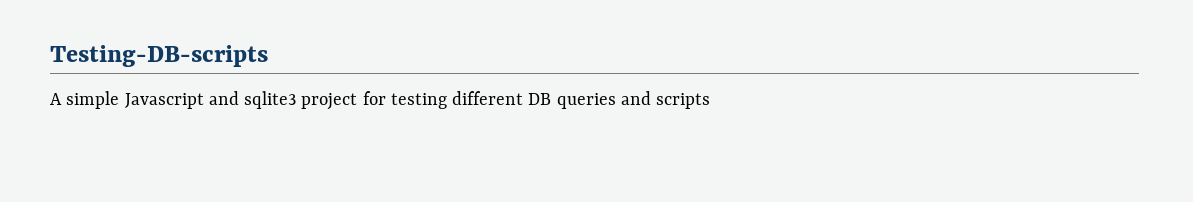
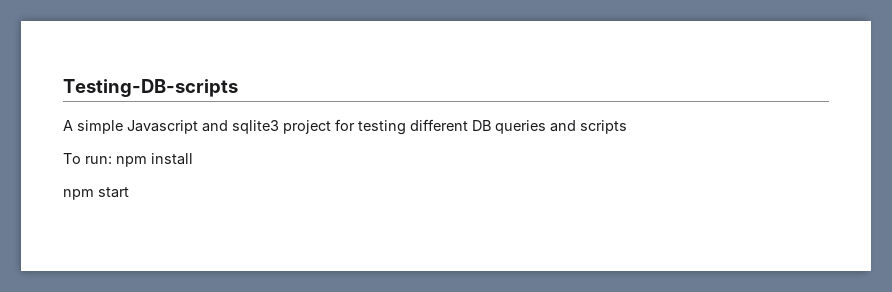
+ To run: npm install
+ npm start

